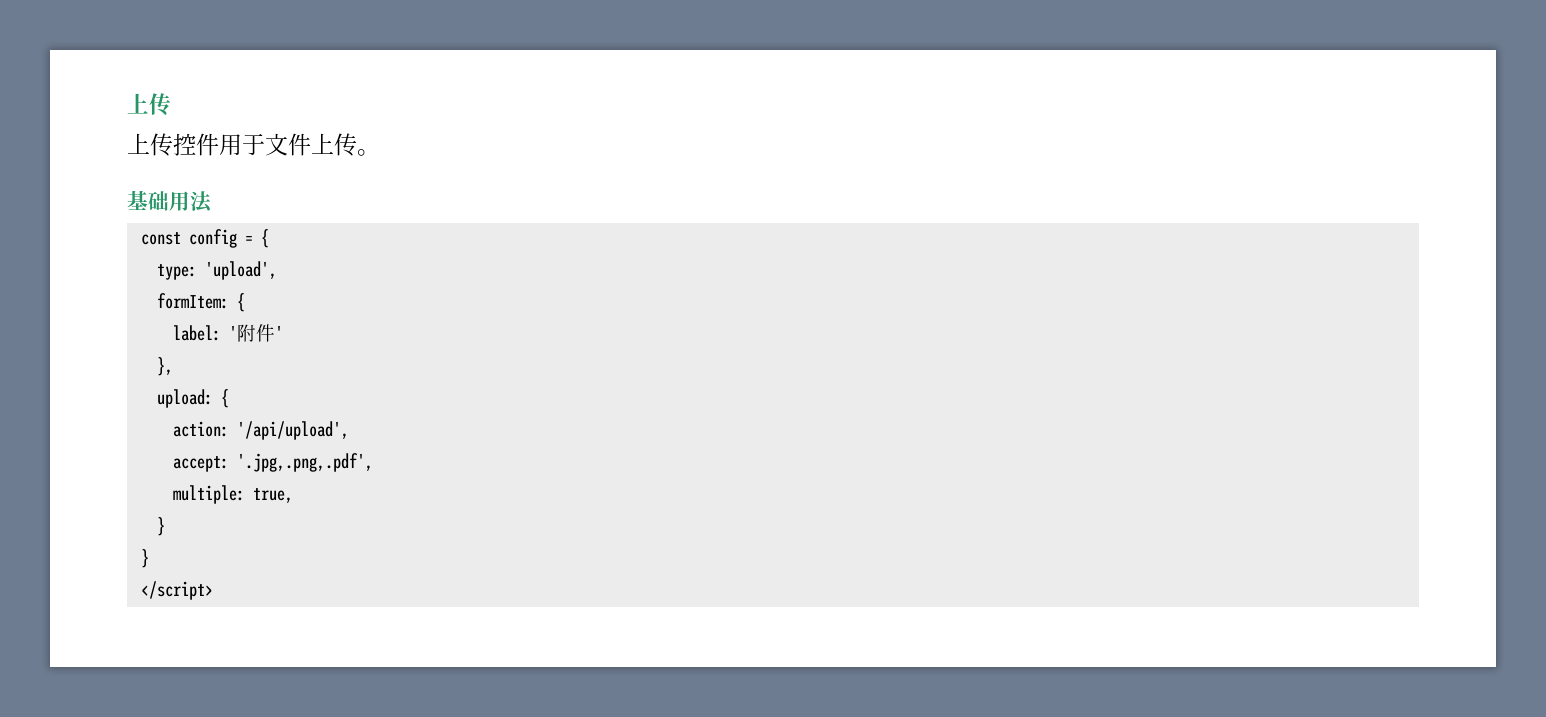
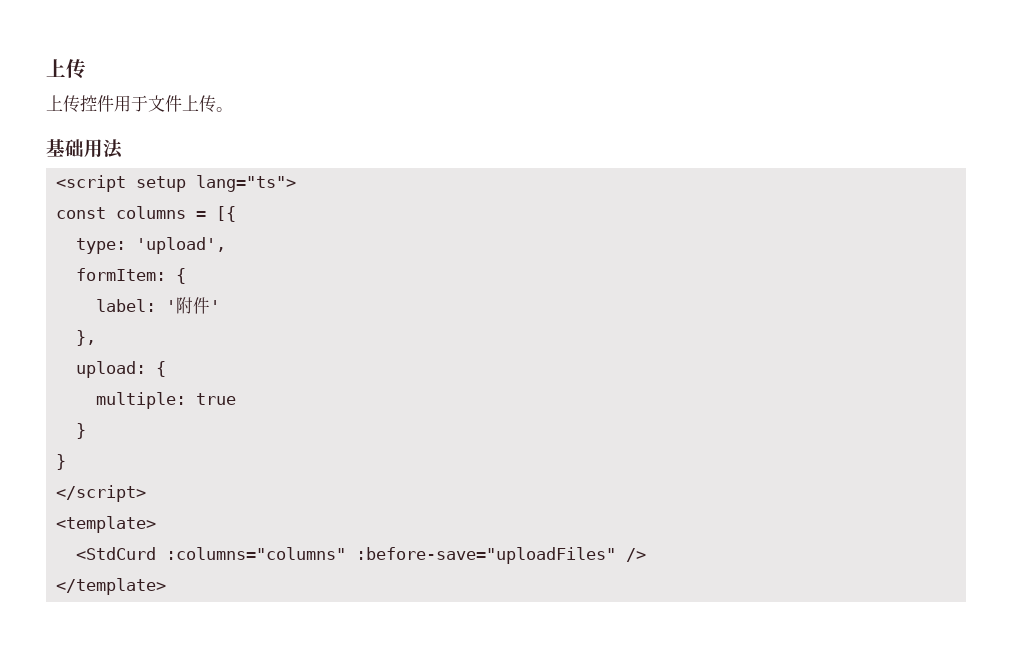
- const config = {
+ <script setup lang="ts">
+ const columns = [{
- action: '/api/upload',
- accept: '.jpg,.png,.pdf',
- multiple: true,
+ multiple: true
+ <template>
+ <StdCurd :columns="columns" :before-save="uploadFiles" />
+ </template>

